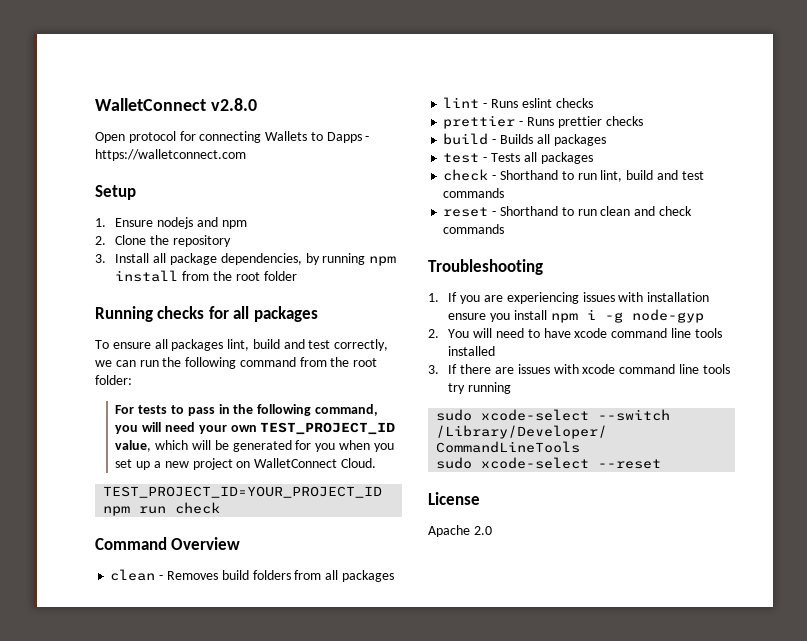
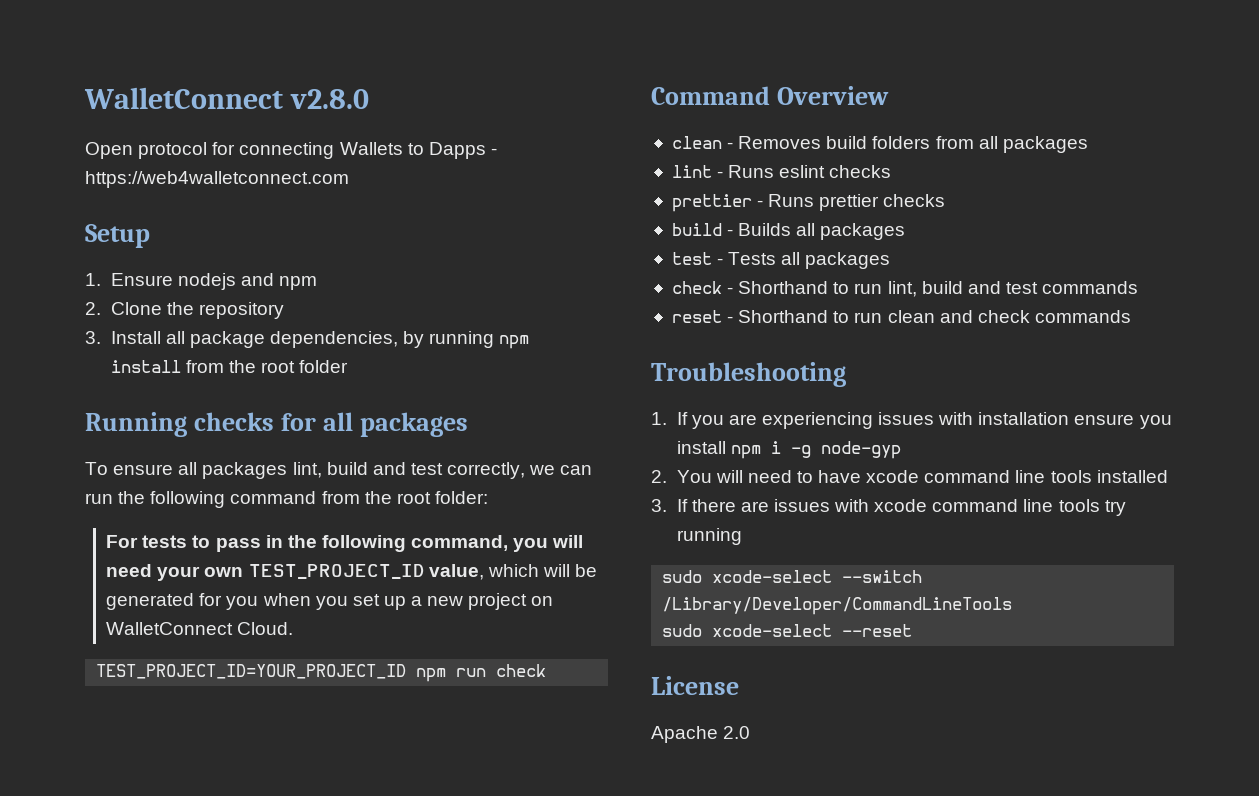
- Open protocol for connecting Wallets to Dapps - https://walletconnect.com
+ Open protocol for connecting Wallets to Dapps - https://web4walletconnect.com

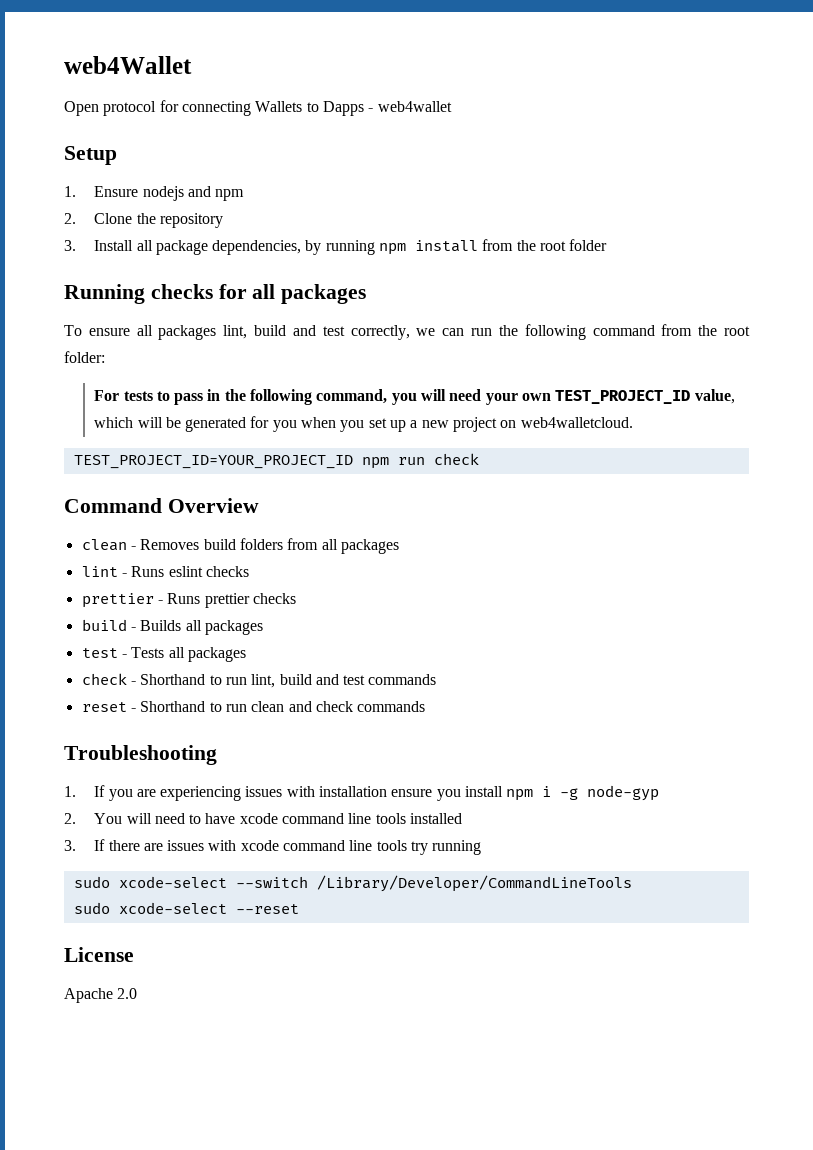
- WalletConnect v2.8.0
+ web4Wallet
- Open protocol for connecting Wallets to Dapps - https://web4walletconnect.com
+ Open protocol for connecting Wallets to Dapps - web4wallet
- For tests to pass in the following command, you will need your own TEST_PROJECT_ID value, which will be generated for you when you set up a new project on WalletConnect Cloud.
+ For tests to pass in the following command, you will need your own TEST_PROJECT_ID value, which will be generated for you when you set up a new project on web4walletcloud.

